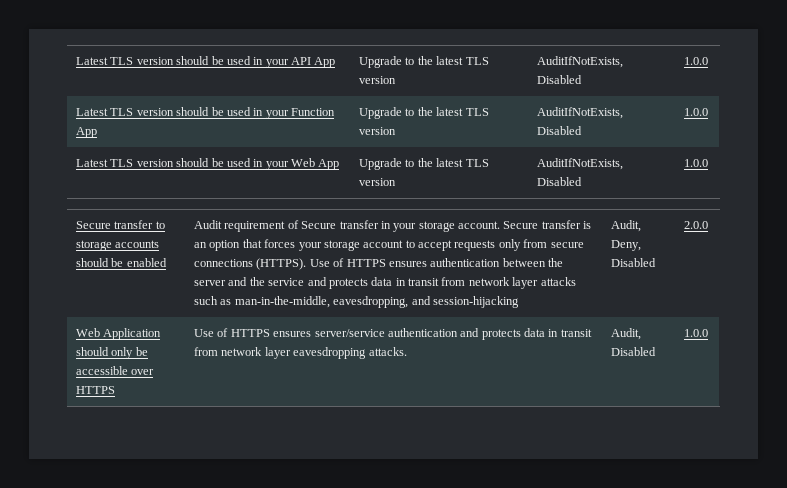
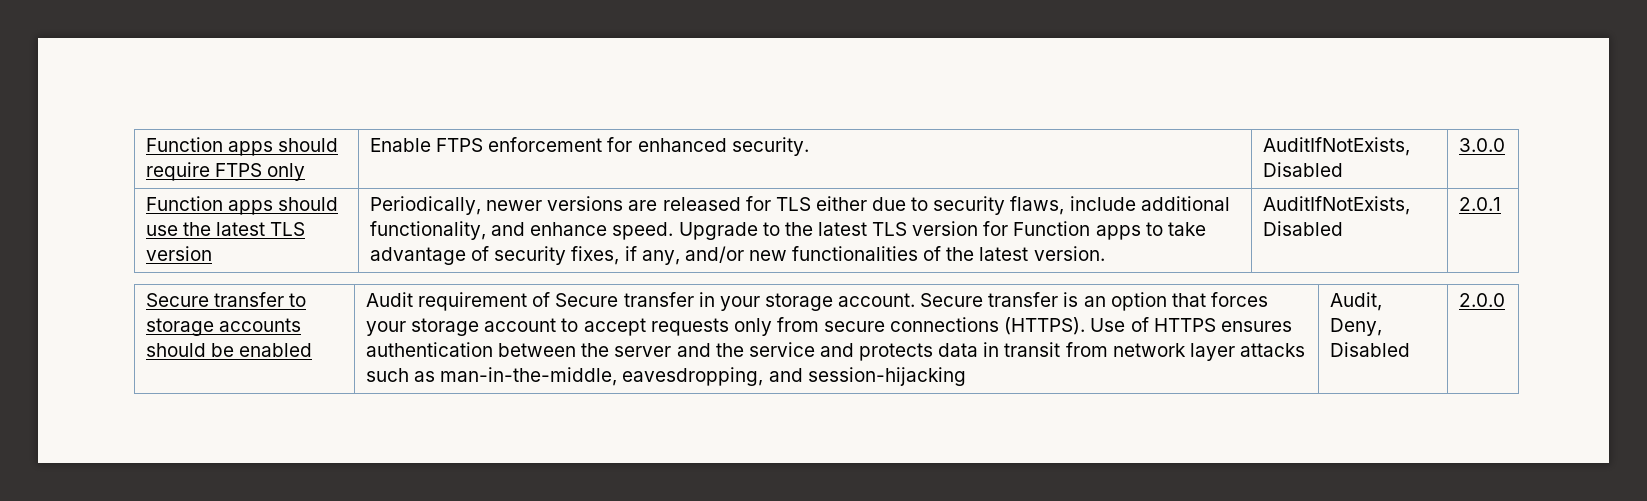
- Latest TLS version should be used in your API App | Upgrade to the latest TLS version | AuditIfNotExists, Disabled | 1.0.0
- Latest TLS version should be used in your Function App | Upgrade to the latest TLS version | AuditIfNotExists, Disabled | 1.0.0
- Latest TLS version should be used in your Web App | Upgrade to the latest TLS version | AuditIfNotExists, Disabled | 1.0.0
+ Function apps should require FTPS only | Enable FTPS enforcement for enhanced security. | AuditIfNotExists, Disabled | 3.0.0
+ Function apps should use the latest TLS version | Periodically, newer versions are released for TLS either due to security flaws, include additional functionality, and enhance speed. Upgrade to the latest TLS version for Function apps to take advantage of security fixes, if any, and/or new functionalities of the latest version. | AuditIfNotExists, Disabled | 2.0.1
- Web Application should only be accessible over HTTPS | Use of HTTPS ensures server/service authentication and protects data in transit from network layer eavesdropping attacks. | Audit, Disabled | 1.0.0

